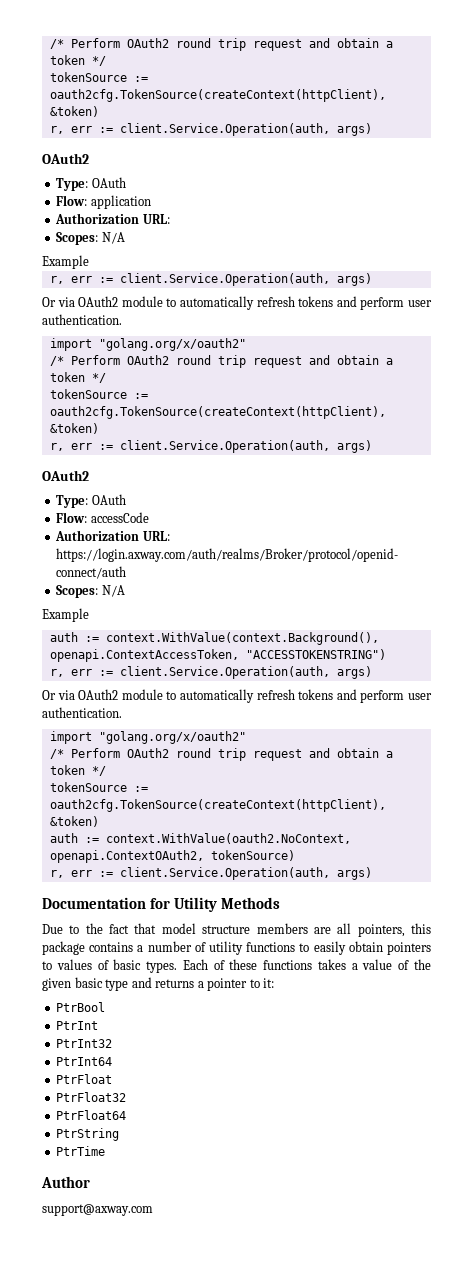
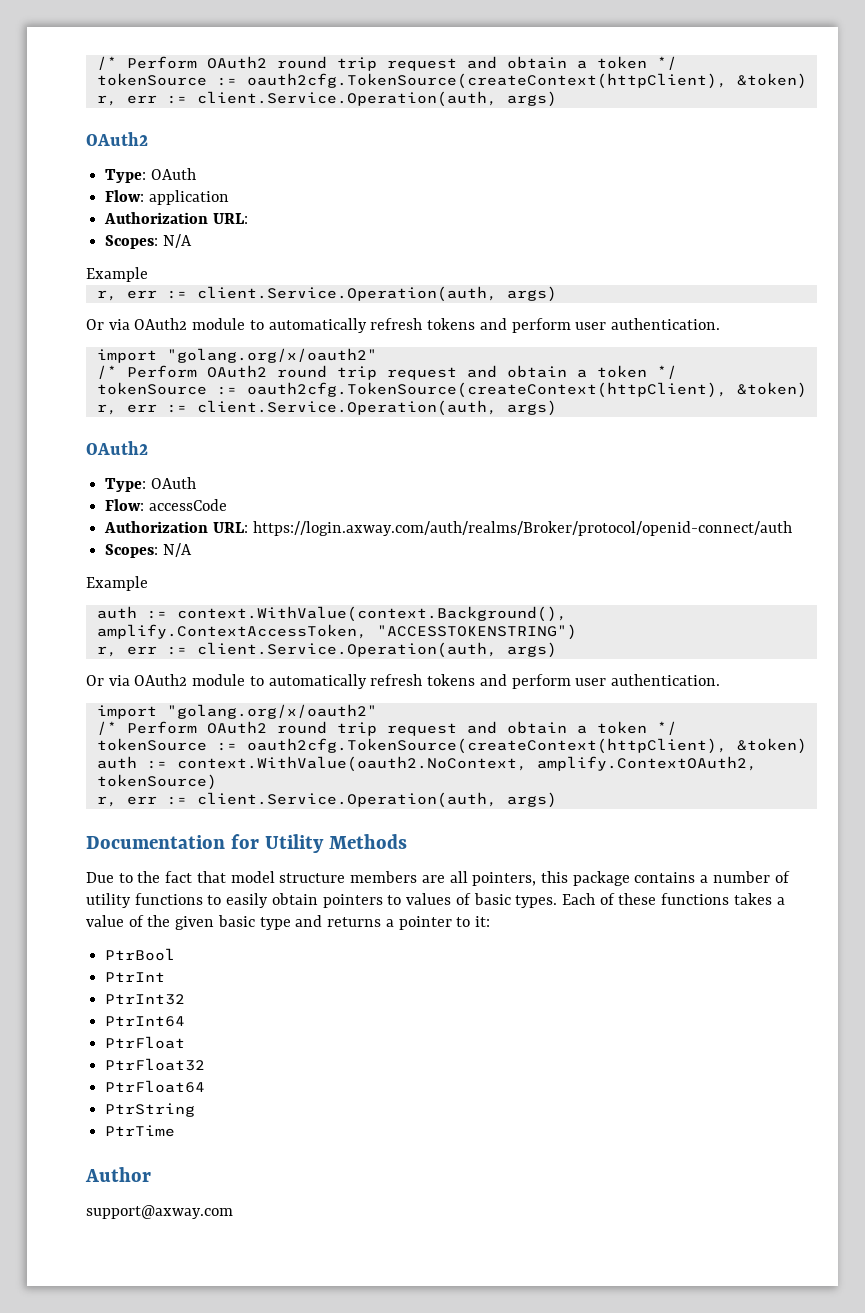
- auth := context.WithValue(context.Background(), openapi.ContextAccessToken, "ACCESSTOKENSTRING")
+ auth := context.WithValue(context.Background(), amplify.ContextAccessToken, "ACCESSTOKENSTRING")
- auth := context.WithValue(oauth2.NoContext, openapi.ContextOAuth2, tokenSource)
+ auth := context.WithValue(oauth2.NoContext, amplify.ContextOAuth2, tokenSource)

